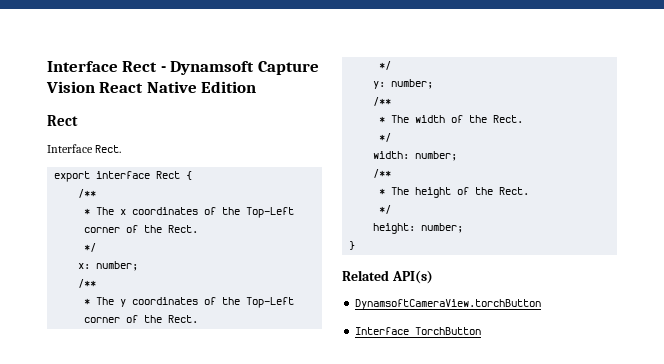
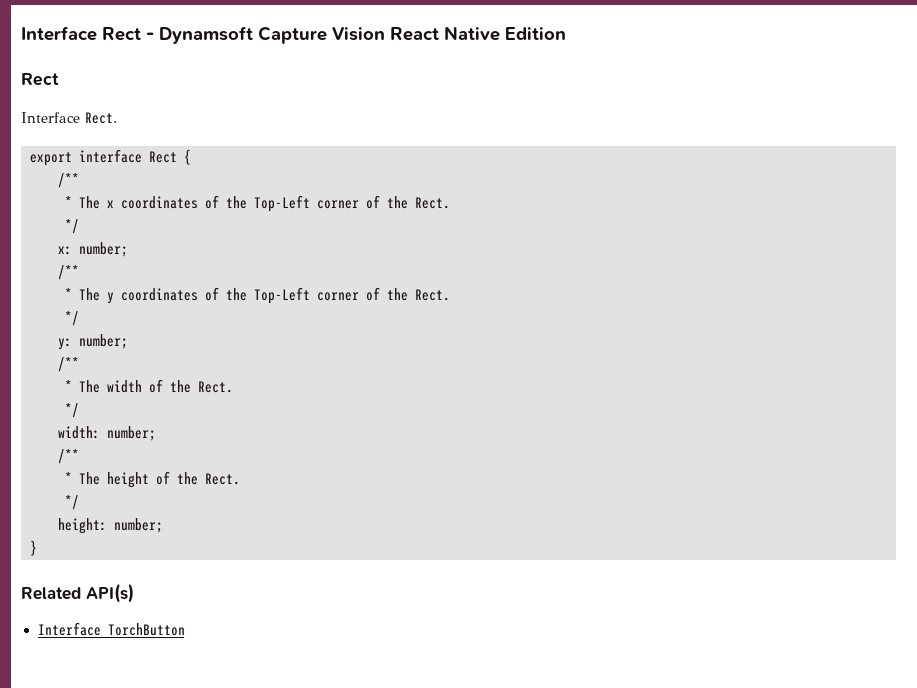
- DynamsoftCameraView.torchButton

